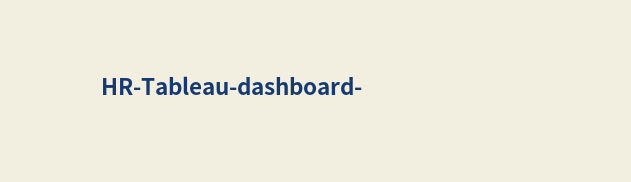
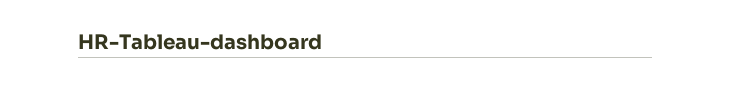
- HR-Tableau-dashboard-
+ HR-Tableau-dashboard

